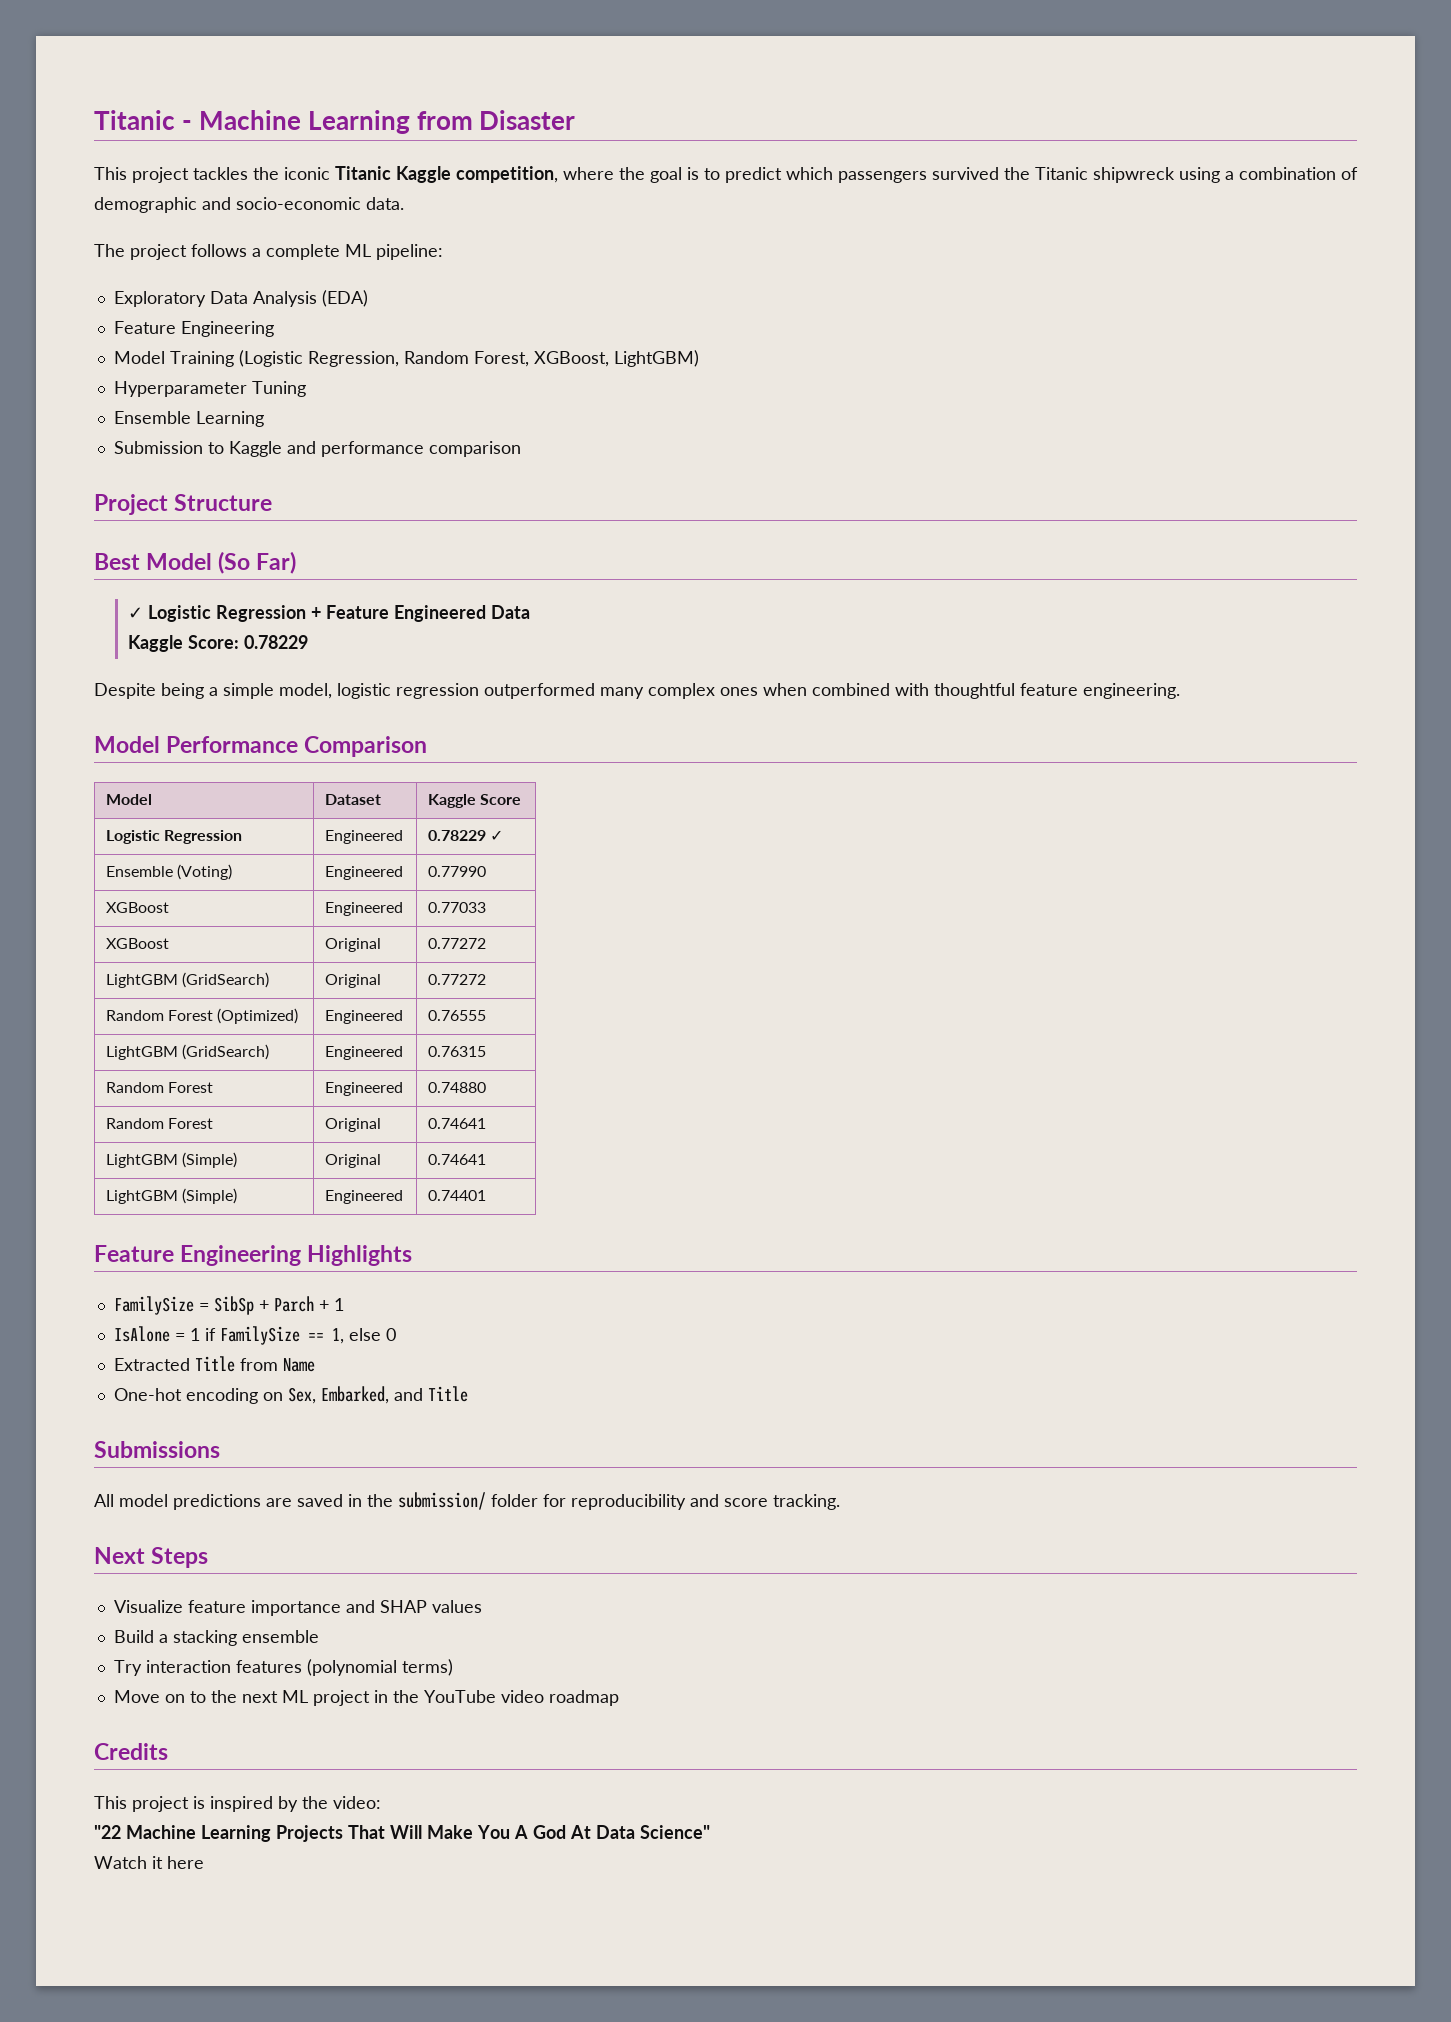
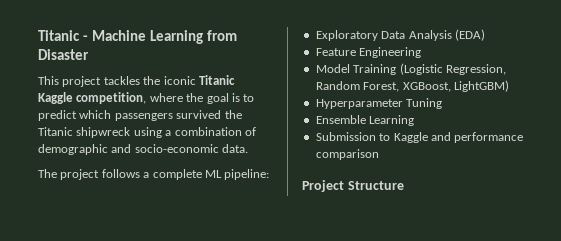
- Best Model (So Far)
- ✓ Logistic Regression + Feature Engineered Data
- Kaggle Score: 0.78229
- Despite being a simple model, logistic regression outperformed many complex ones when combined with thoughtful feature engineering.
- Model Performance Comparison
- Model | Dataset | Kaggle Score
- Logistic Regression | Engineered | 0.78229 ✓
- Ensemble (Voting) | Engineered | 0.77990
- XGBoost | Engineered | 0.77033
- XGBoost | Original | 0.77272
- LightGBM (GridSearch) | Original | 0.77272
- Random Forest (Optimized) | Engineered | 0.76555
- LightGBM (GridSearch) | Engineered | 0.76315
- Random Forest | Engineered | 0.74880
- Random Forest | Original | 0.74641
- LightGBM (Simple) | Original | 0.74641
- LightGBM (Simple) | Engineered | 0.74401
- Feature Engineering Highlights
- FamilySize = SibSp + Parch + 1
- IsAlone = 1 if FamilySize == 1, else 0
- Extracted Title from Name
- One-hot encoding on Sex, Embarked, and Title
- Submissions
- All model predictions are saved in the submission/ folder for reproducibility and score tracking.
- Next Steps
- Visualize feature importance and SHAP values
- Build a stacking ensemble
- Try interaction features (polynomial terms)
- Move on to the next ML project in the YouTube video roadmap
- Credits
- This project is inspired by the video:
- "22 Machine Learning Projects That Will Make You A God At Data Science"
- Watch it here

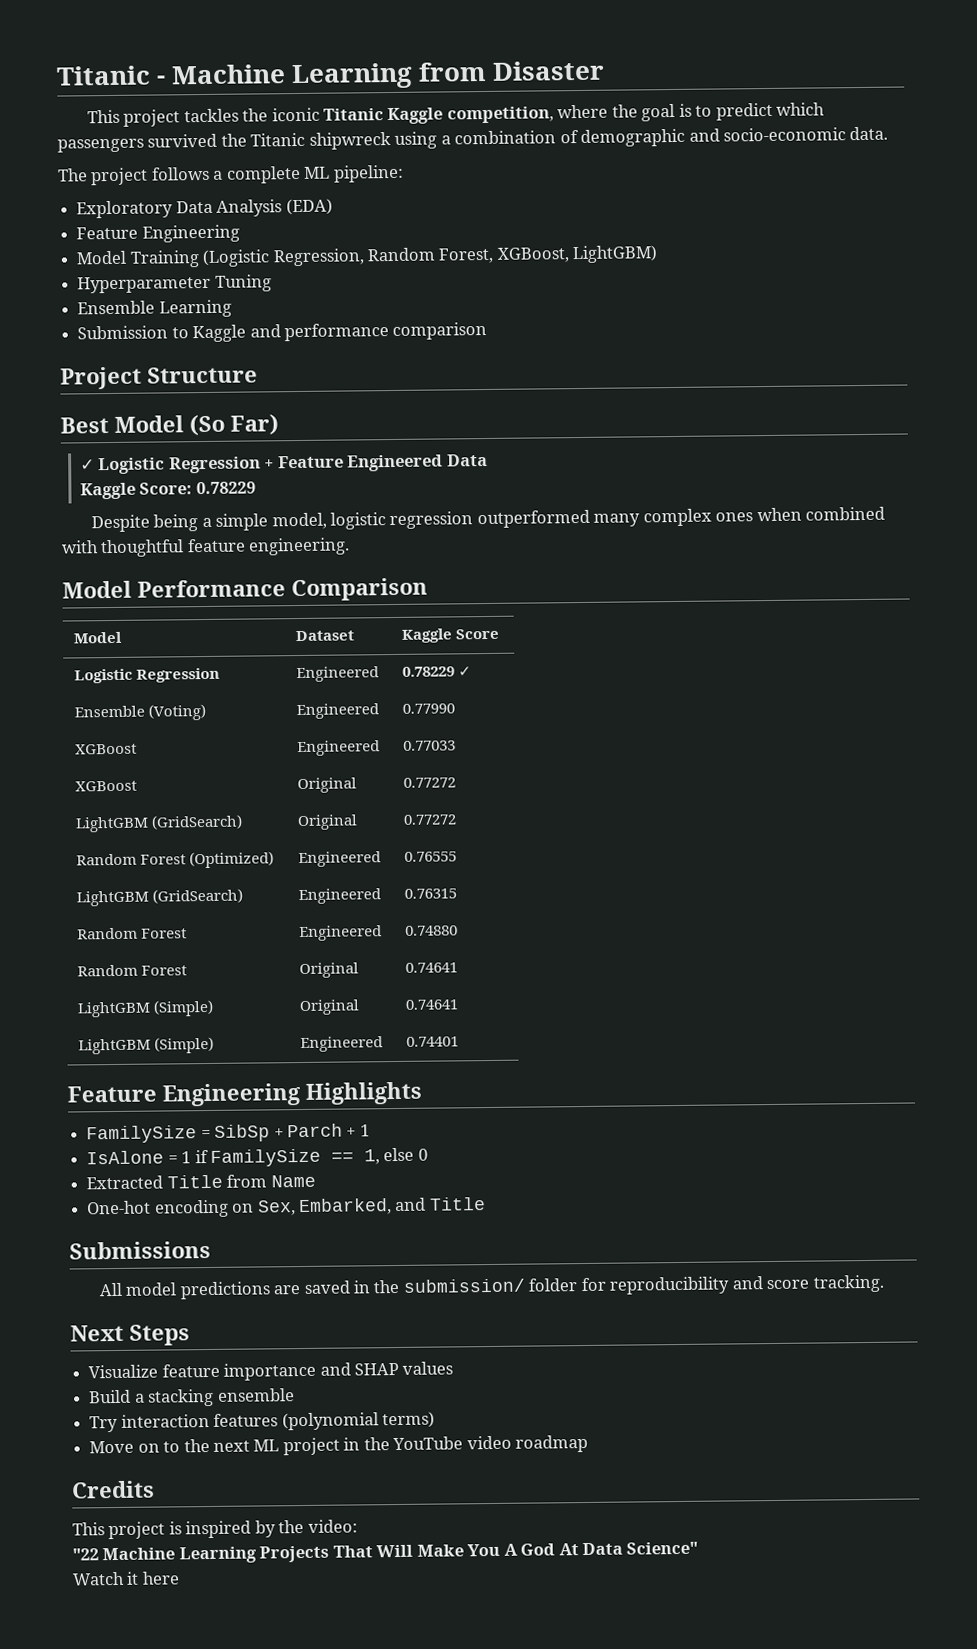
+ Best Model (So Far)
+ ✓ Logistic Regression + Feature Engineered Data
+ Kaggle Score: 0.78229
+ Despite being a simple model, logistic regression outperformed many complex ones when combined with thoughtful feature engineering.
+ Model Performance Comparison
+ Model | Dataset | Kaggle Score
+ Logistic Regression | Engineered | 0.78229 ✓
+ Ensemble (Voting) | Engineered | 0.77990
+ XGBoost | Engineered | 0.77033
+ XGBoost | Original | 0.77272
+ LightGBM (GridSearch) | Original | 0.77272
+ Random Forest (Optimized) | Engineered | 0.76555
+ LightGBM (GridSearch) | Engineered | 0.76315
+ Random Forest | Engineered | 0.74880
+ Random Forest | Original | 0.74641
+ LightGBM (Simple) | Original | 0.74641
+ LightGBM (Simple) | Engineered | 0.74401
+ Feature Engineering Highlights
+ FamilySize = SibSp + Parch + 1
+ IsAlone = 1 if FamilySize == 1, else 0
+ Extracted Title from Name
+ One-hot encoding on Sex, Embarked, and Title
+ Submissions
+ All model predictions are saved in the submission/ folder for reproducibility and score tracking.
+ Next Steps
+ Visualize feature importance and SHAP values
+ Build a stacking ensemble
+ Try interaction features (polynomial terms)
+ Move on to the next ML project in the YouTube video roadmap
+ Credits
+ This project is inspired by the video:
+ "22 Machine Learning Projects That Will Make You A God At Data Science"
+ Watch it here

